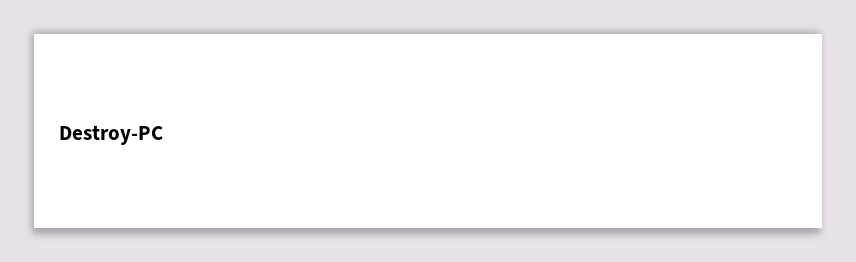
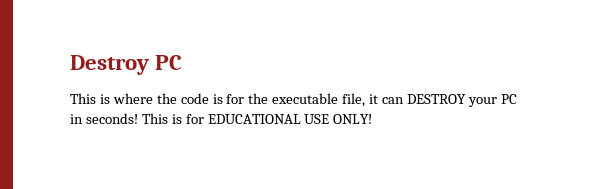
- Destroy-PC
+ Destroy PC
+ This is where the code is for the executable file, it can DESTROY your PC in seconds! This is for EDUCATIONAL USE ONLY!

